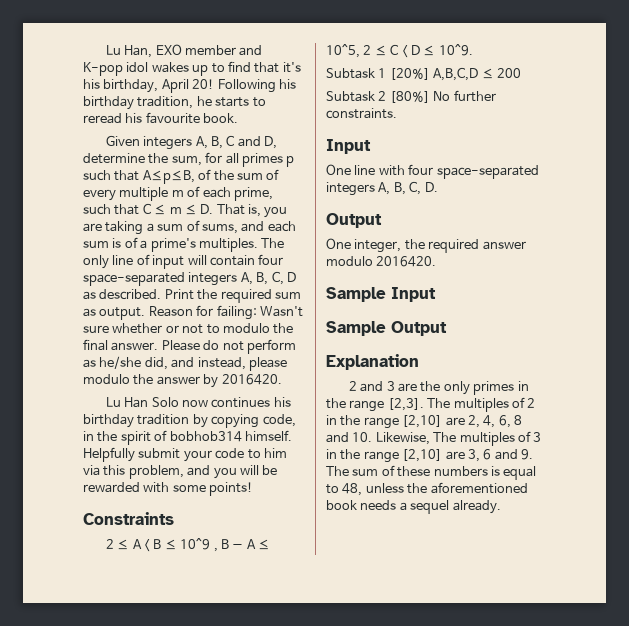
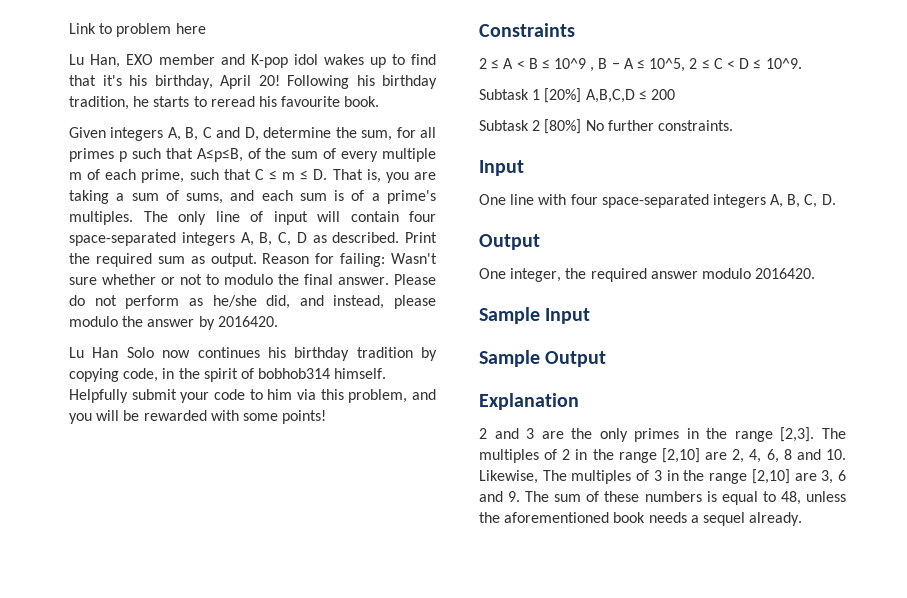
+ Link to problem here

